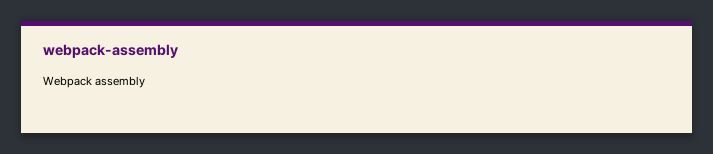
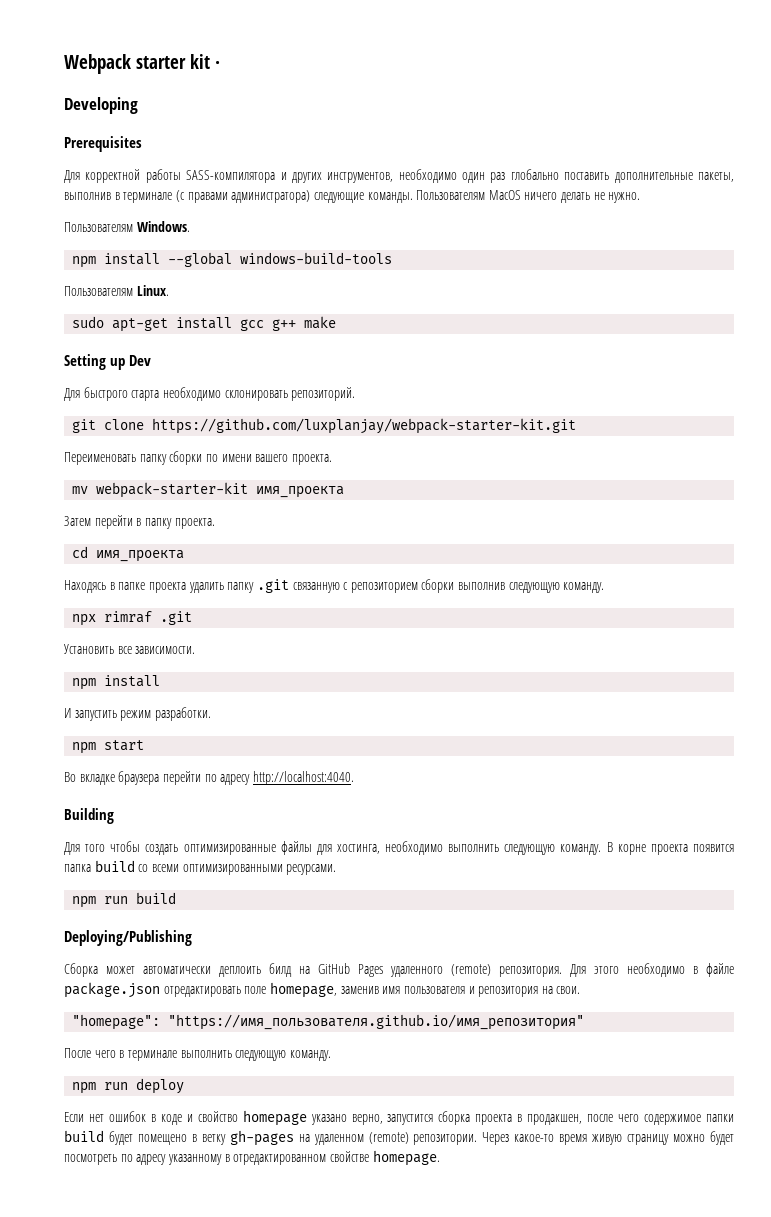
- webpack-assembly
- Webpack assembly
+ Webpack starter kit ·
+ Developing
+ Prerequisites
+ Для корректной работы SASS-компилятора и других инструментов, необходимо один раз глобально поставить дополнительные пакеты, выполнив в терминале (с правами администратора) следующие команды. Пользователям MacOS ничего делать не нужно.
+ Пользователям Windows.
+ npm install --global windows-build-tools
+ Пользователям Linux.
+ sudo apt-get install gcc g++ make
+ Setting up Dev
+ Для быстрого старта необходимо склонировать репозиторий.
+ git clone https://github.com/luxplanjay/webpack-starter-kit.git
+ Переименовать папку сборки по имени вашего проекта.
+ mv webpack-starter-kit имя_проекта
+ Затем перейти в папку проекта.
+ cd имя_проекта
+ Находясь в папке проекта удалить папку .git связанную с репозиторием сборки выполнив следующую команду.
+ npx rimraf .git
+ Установить все зависимости.
+ npm install
+ И запустить режим разработки.
+ npm start
+ Во вкладке браузера перейти по адресу http://localhost:4040.
+ Building
+ Для того чтобы создать оптимизированные файлы для хостинга, необходимо выполнить следующую команду. В корне проекта появится папка build со всеми оптимизированными ресурсами.
+ npm run build
+ Deploying/Publishing
+ Сборка может автоматически деплоить билд на GitHub Pages удаленного (remote) репозитория. Для этого необходимо в файле package.json отредактировать поле homepage, заменив имя пользователя и репозитория на свои.
+ "homepage": "https://имя_пользователя.github.io/имя_репозитория"
+ После чего в терминале выполнить следующую команду.
+ npm run deploy
+ Если нет ошибок в коде и свойство homepage указано верно, запустится сборка проекта в продакшен, после чего содержимое папки build будет помещено в ветку gh-pages на удаленном (remote) репозитории. Через какое-то время живую страницу можно будет посмотреть по адресу указанному в отредактированном свойстве homepage.

